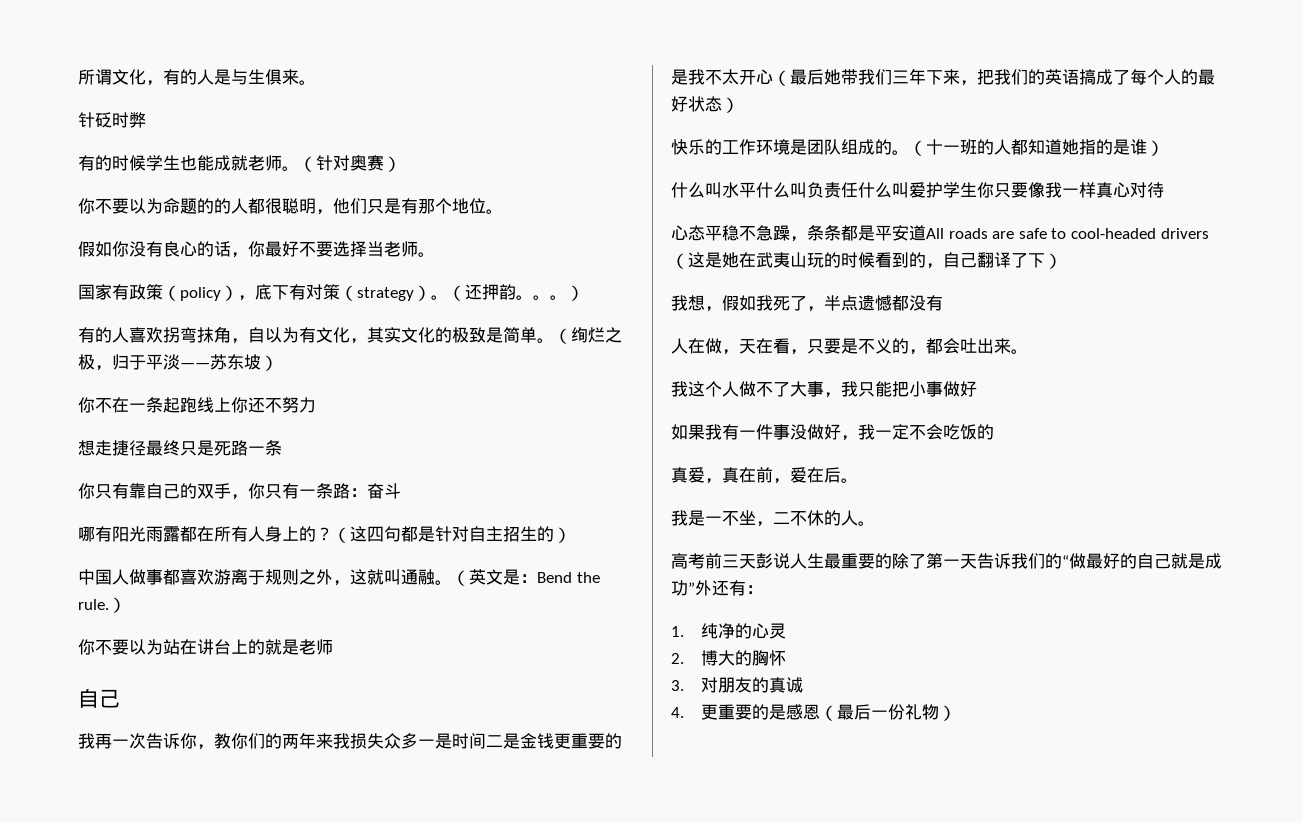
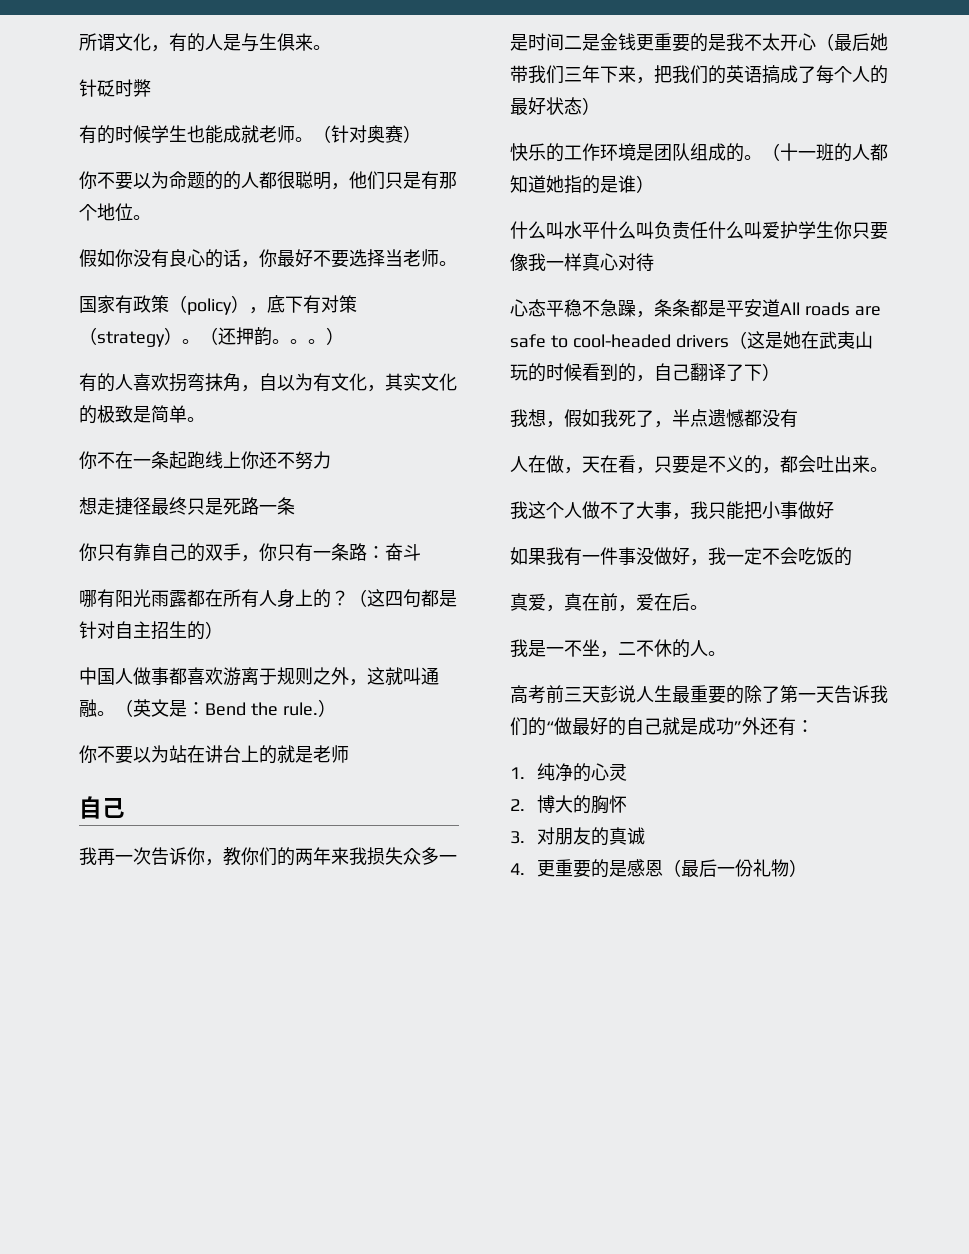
- （绚烂之极，归于平淡——苏东坡）

